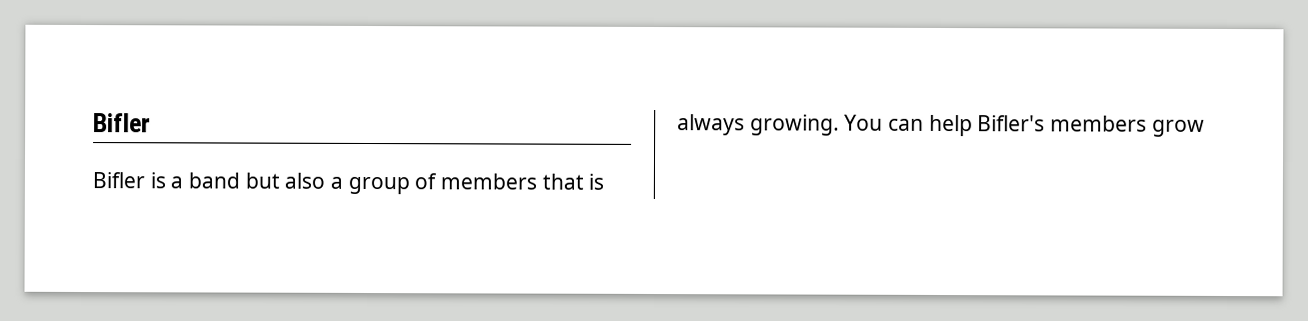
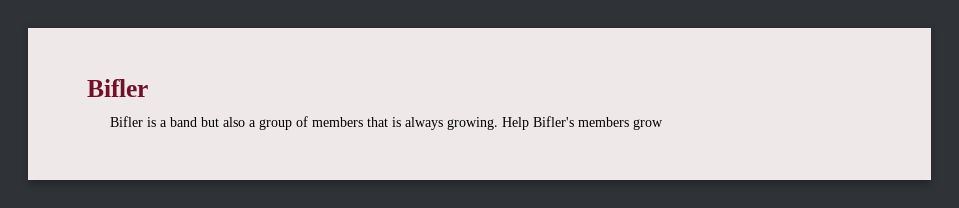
- You can help Bifler's members grow
+ Help Bifler's members grow

